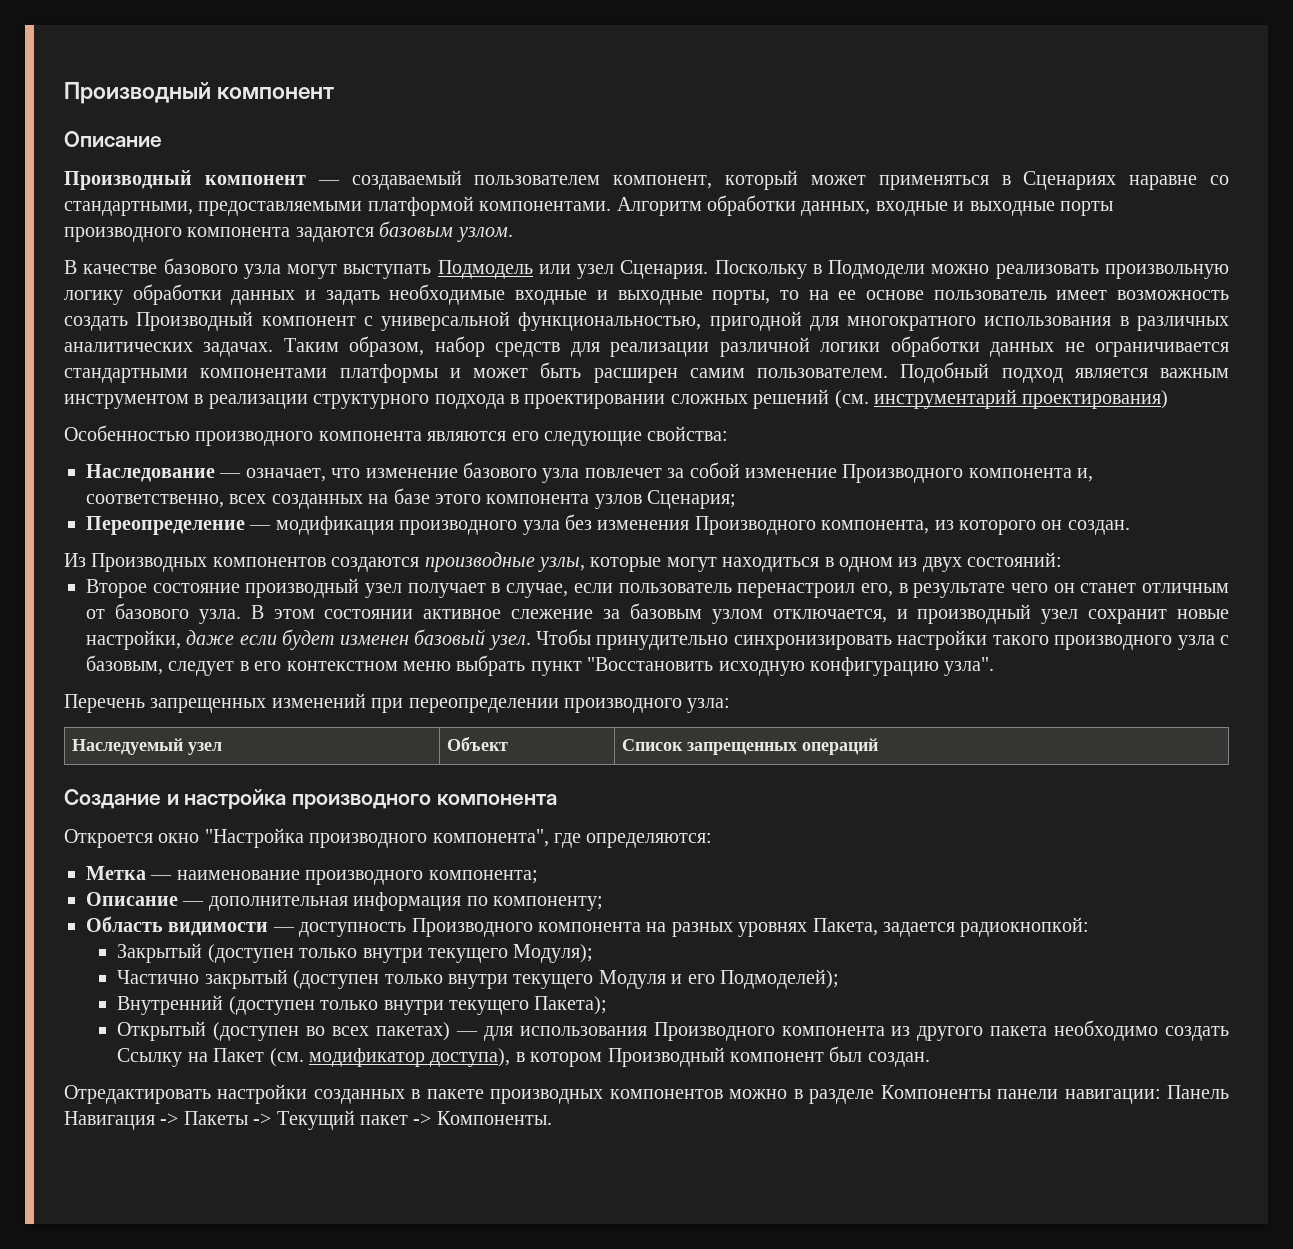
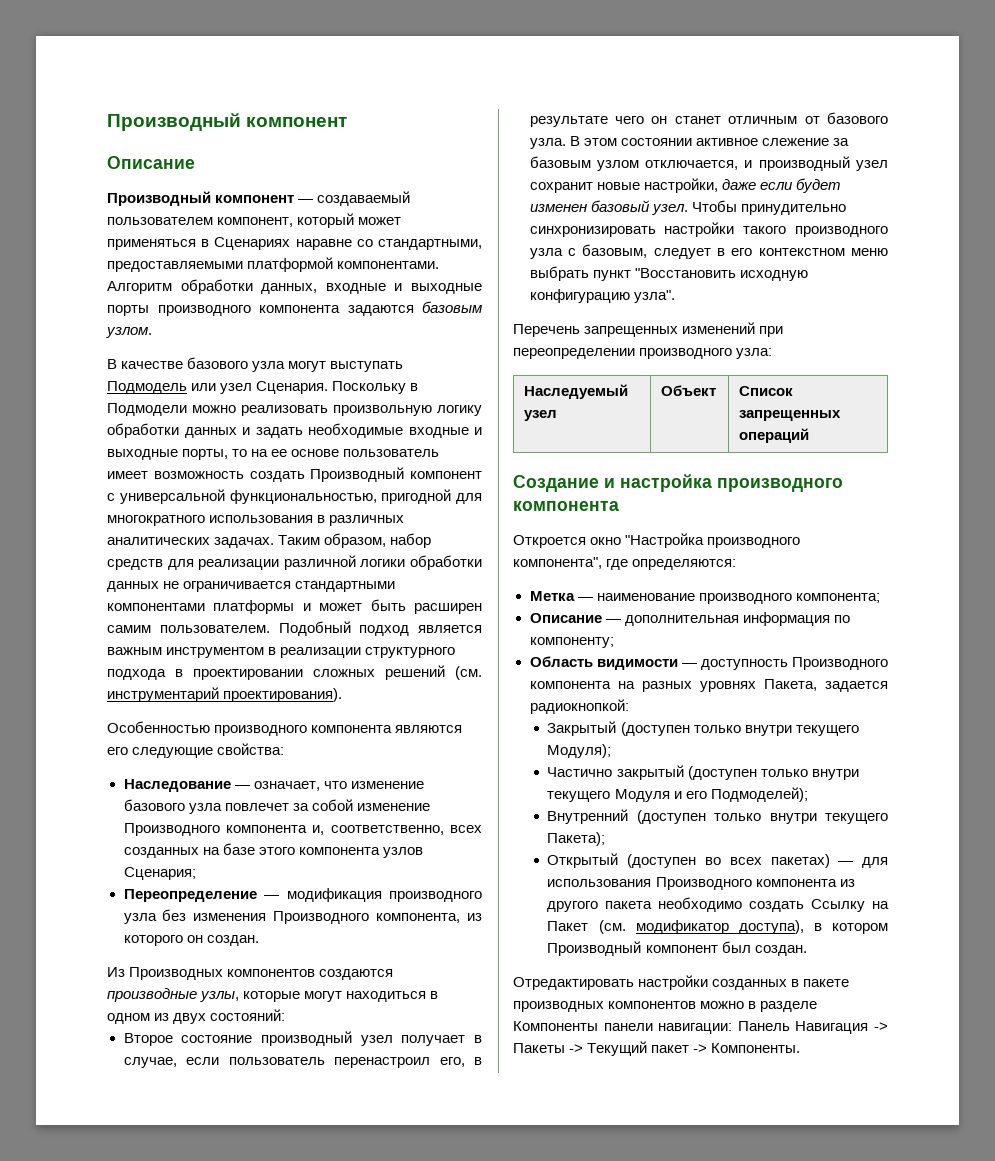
- Подобный подход является важным инструментом в реализации структурного подхода в проектировании сложных решений (см. инструментарий проектирования)
+ Подобный подход является важным инструментом в реализации структурного подхода в проектировании сложных решений (см. инструментарий проектирования).

